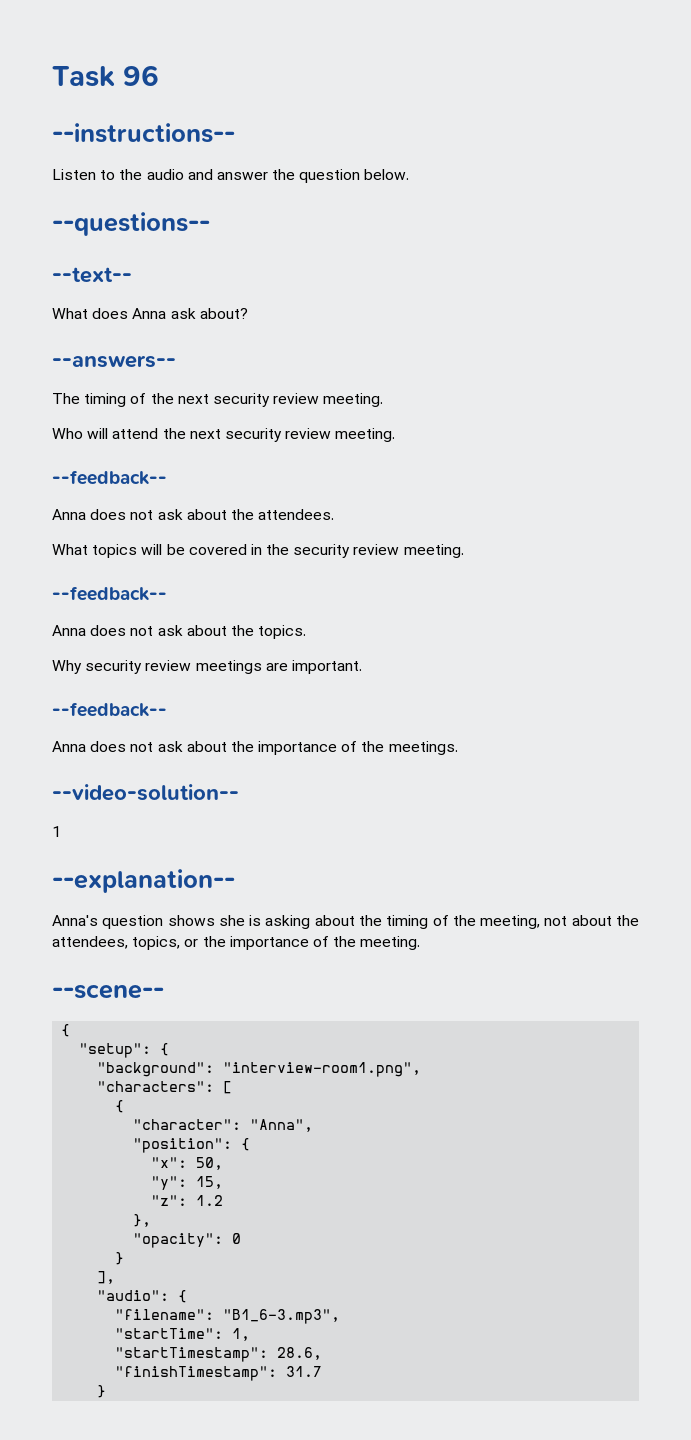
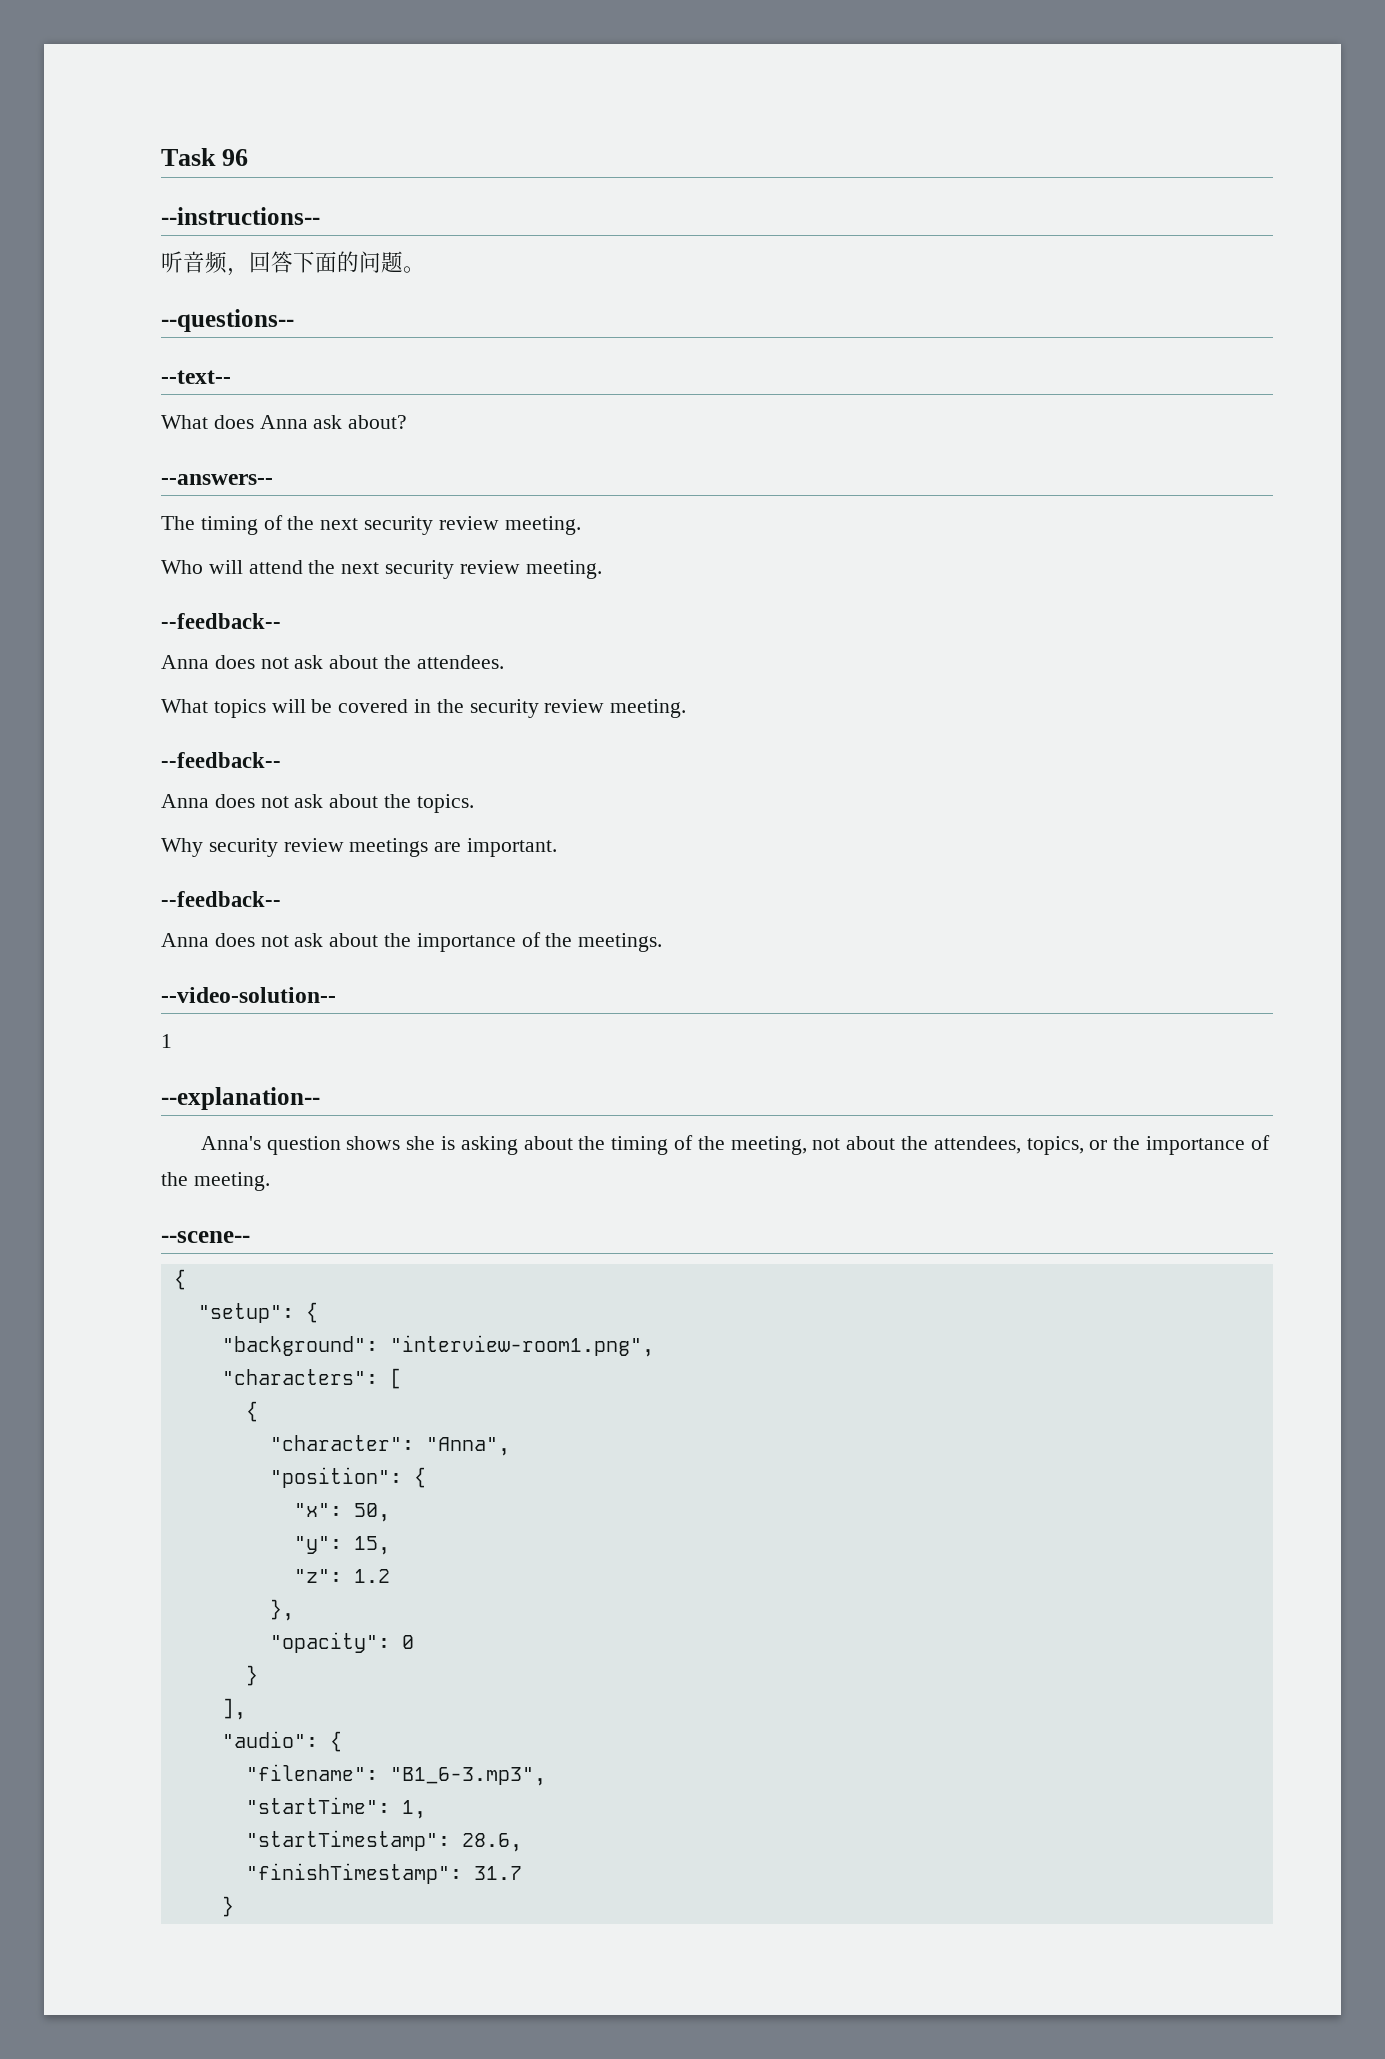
- Listen to the audio and answer the question below.
+ 听音频，回答下面的问题。

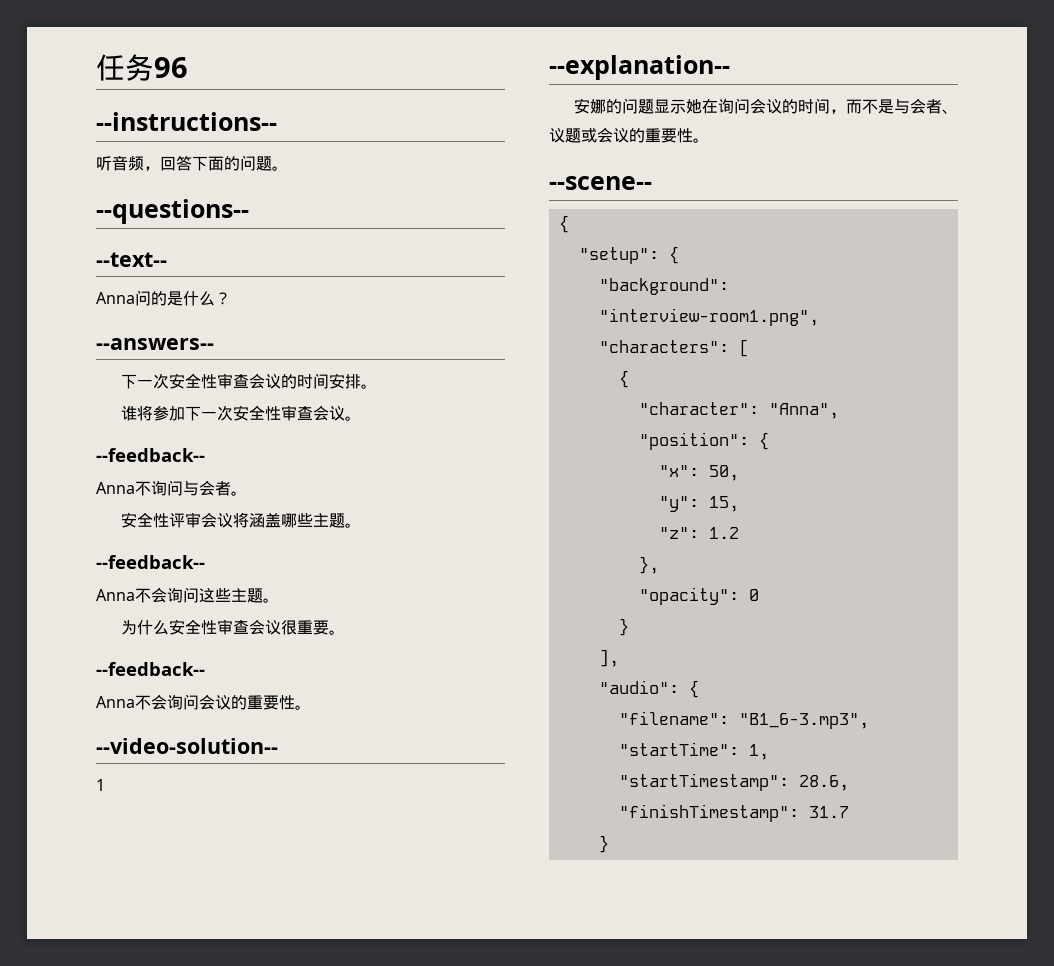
- Task 96
+ 任务96
- What does Anna ask about?
+ Anna问的是什么？
  --answers--
- The timing of the next security review meeting.
- Who will attend the next security review meeting.
+ 下一次安全性审查会议的时间安排。
+ 谁将参加下一次安全性审查会议。
  --feedback--
- Anna does not ask about the attendees.
- What topics will be covered in the security review meeting.
+ Anna不询问与会者。
+ 安全性评审会议将涵盖哪些主题。
  --feedback--
- Anna does not ask about the topics.
- Why security review meetings are important.
+ Anna不会询问这些主题。
+ 为什么安全性审查会议很重要。
  --feedback--
- Anna does not ask about the importance of the meetings.
+ Anna不会询问会议的重要性。
  --video-solution--
  1
  --explanation--
- Anna's question shows she is asking about the timing of the meeting, not about the attendees, topics, or the importance of the meeting.
+ 安娜的问题显示她在询问会议的时间，而不是与会者、议题或会议的重要性。

